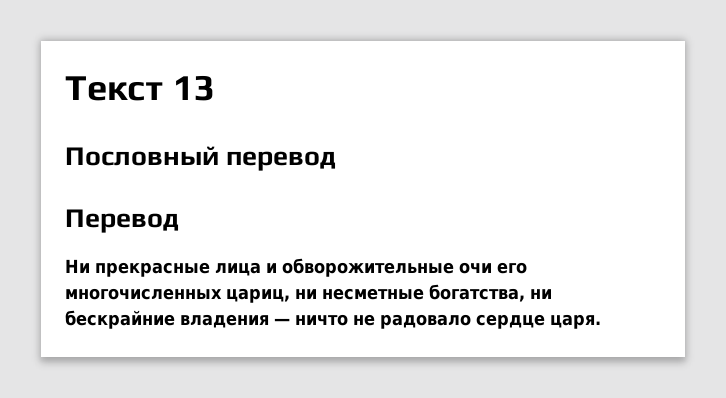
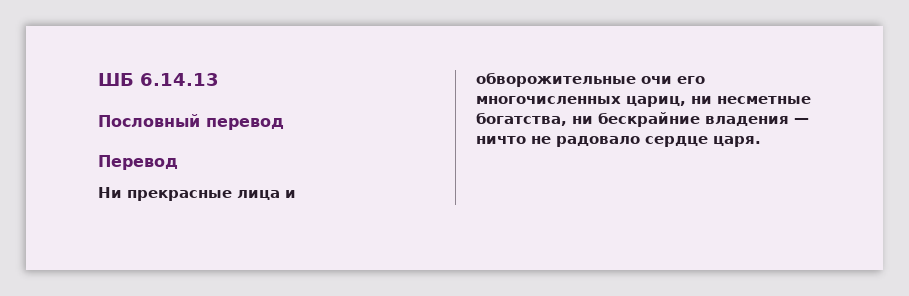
- Текст 13
+ ШБ 6.14.13

